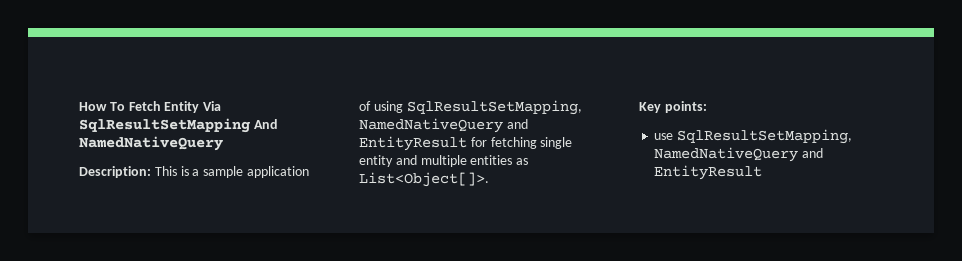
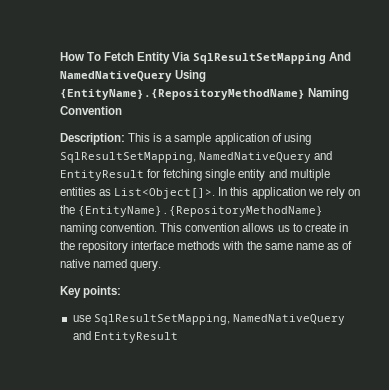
- How To Fetch Entity Via SqlResultSetMapping And NamedNativeQuery
+ How To Fetch Entity Via SqlResultSetMapping And NamedNativeQuery Using {EntityName}.{RepositoryMethodName} Naming Convention
+ In this application we rely on the {EntityName}.{RepositoryMethodName} naming convention. This convention allows us to create in the repository interface methods with the same name as of native named query.

